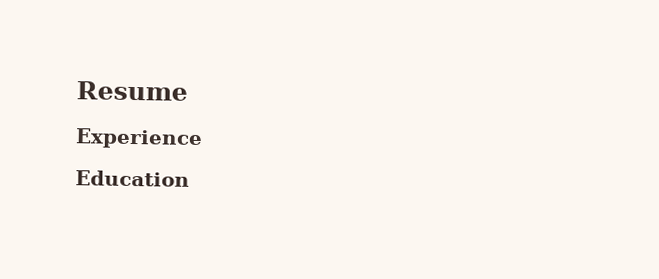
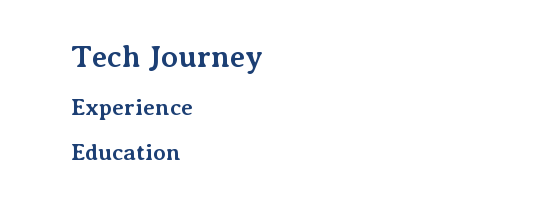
- Resume
+ Tech Journey

